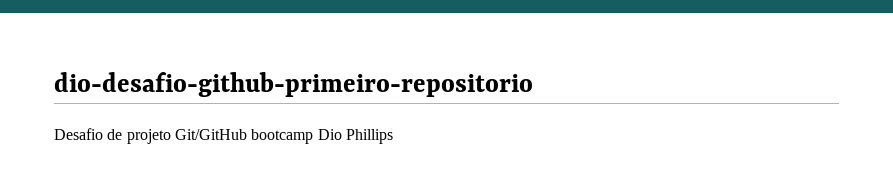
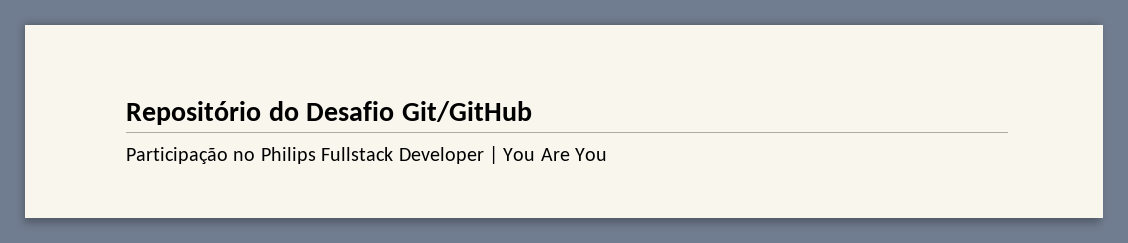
- dio-desafio-github-primeiro-repositorio
- Desafio de projeto Git/GitHub bootcamp Dio Phillips
+ Repositório do Desafio Git/GitHub
+ Participação no Philips Fullstack Developer | You Are You

